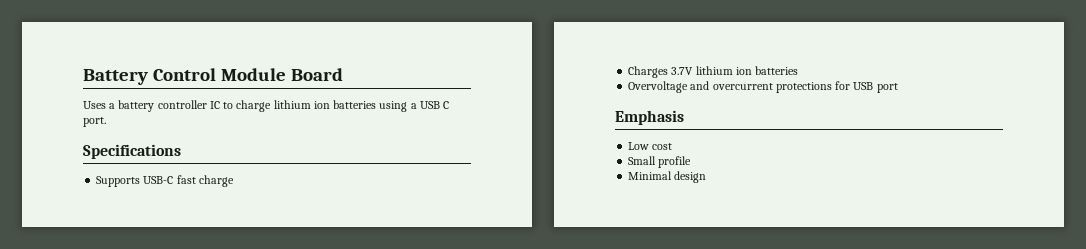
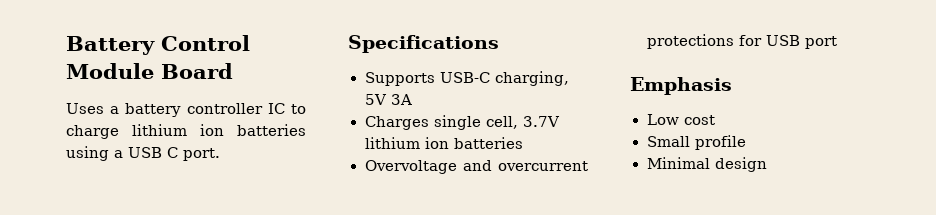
- Supports USB-C fast charge
+ Supports USB-C charging, 5V 3A
- Charges 3.7V lithium ion batteries
+ Charges single cell, 3.7V lithium ion batteries

